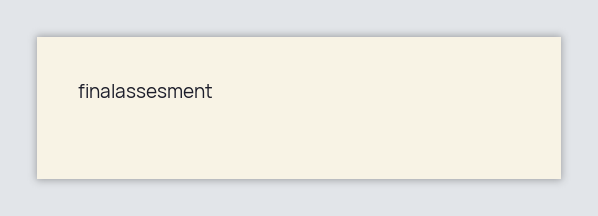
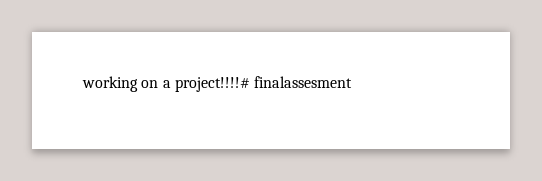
- finalassesment
+ working on a project!!!!# finalassesment

